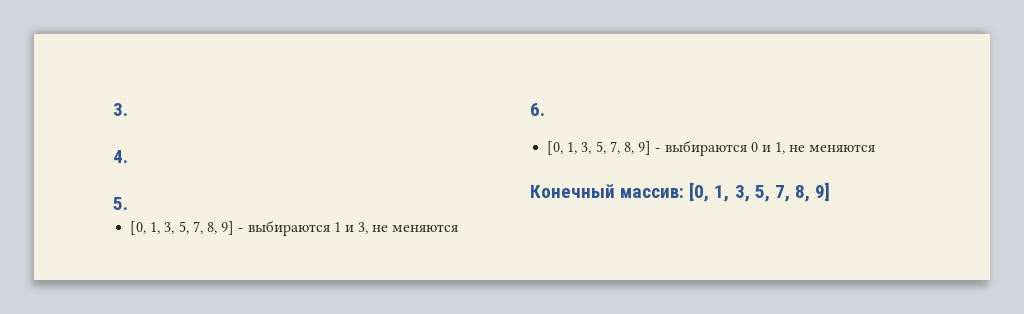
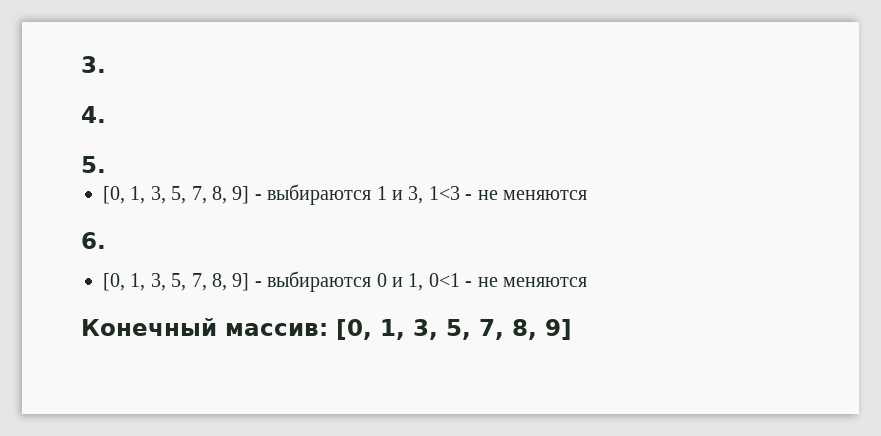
- [0, 1, 3, 5, 7, 8, 9] - выбираются 1 и 3, не меняются
+ [0, 1, 3, 5, 7, 8, 9] - выбираются 1 и 3, 1<3 - не меняются
- [0, 1, 3, 5, 7, 8, 9] - выбираются 0 и 1, не меняются
+ [0, 1, 3, 5, 7, 8, 9] - выбираются 0 и 1, 0<1 - не меняются

